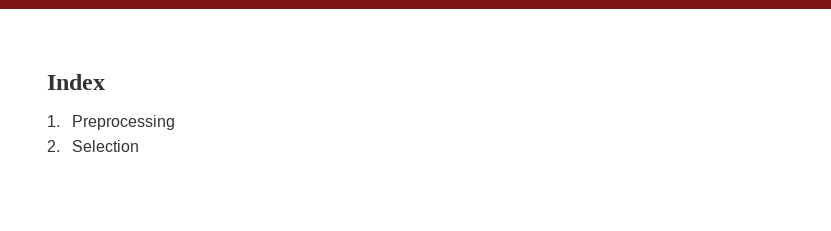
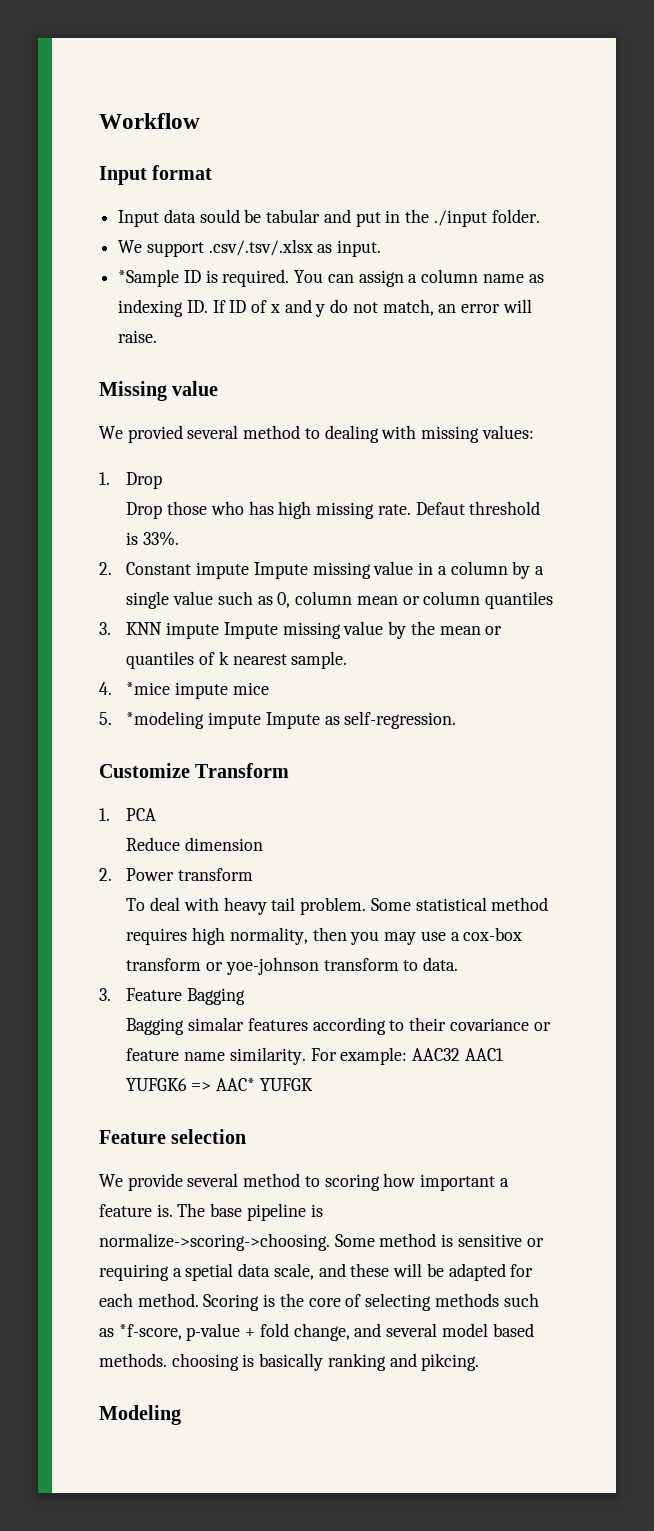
- Index
- 1. Preprocessing
- 2. Selection
+ Workflow
+ Input format
+ Input data sould be tabular and put in the ./input folder.
+ We support .csv/.tsv/.xlsx as input.
+ *Sample ID is required. You can assign a column name as indexing ID. If ID of x and y do not match, an error will raise.
+ Missing value
+ We provied several method to dealing with missing values:
+ 1. Drop
+ Drop those who has high missing rate. Defaut threshold is 33%.
+ 2. Constant impute Impute missing value in a column by a single value such as 0, column mean or column quantiles
+ 3. KNN impute Impute missing value by the mean or quantiles of k nearest sample.
+ 4. *mice impute mice
+ 5. *modeling impute Impute as self-regression.
+ Customize Transform
+ 1. PCA
+ Reduce dimension
+ 2. Power transform
+ To deal with heavy tail problem. Some statistical method requires high normality, then you may use a cox-box transform or yoe-johnson transform to data.
+ 3. Feature Bagging
+ Bagging simalar features according to their covariance or feature name similarity. For example: AAC32 AAC1 YUFGK6 => AAC* YUFGK
+ Feature selection
+ We provide several method to scoring how important a feature is. The base pipeline is normalize->scoring->choosing. Some method is sensitive or requiring a spetial data scale, and these will be adapted for each method. Scoring is the core of selecting methods such as *f-score, p-value + fold change, and several model based methods. choosing is basically ranking and pikcing.
+ Modeling

